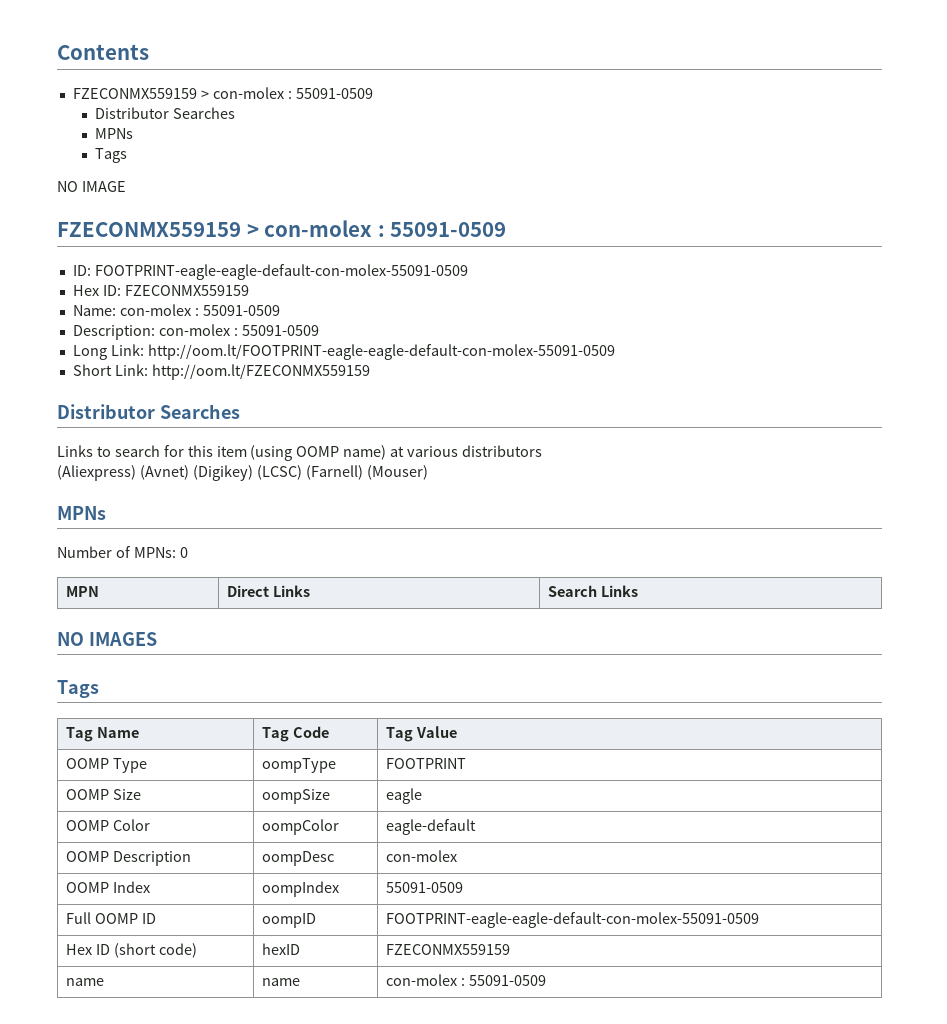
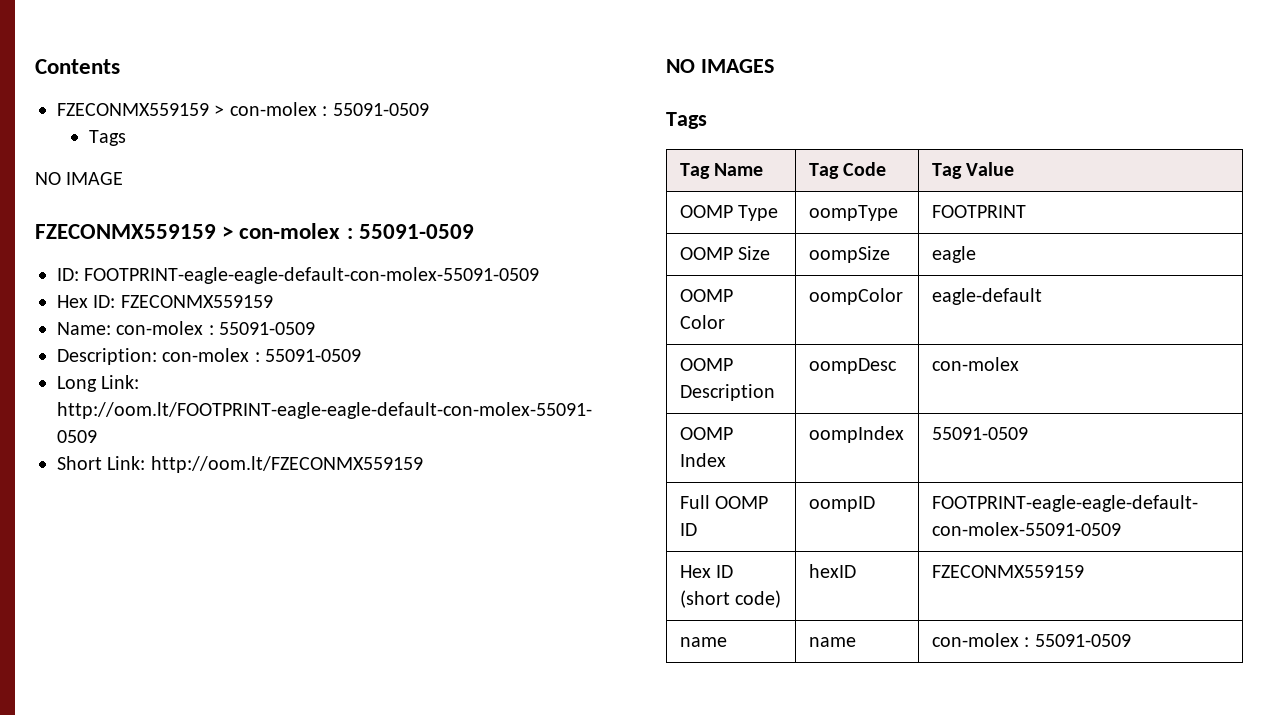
  Contents
  FZECONMX559159 > con-molex : 55091-0509
- Distributor Searches
- MPNs
  Short Link: http://oom.lt/FZECONMX559159
- Distributor Searches
- Links to search for this item (using OOMP name) at various distributors
- (Aliexpress) (Avnet) (Digikey) (LCSC) (Farnell) (Mouser)
- MPNs
- Number of MPNs: 0
- MPN | Direct Links | Search Links

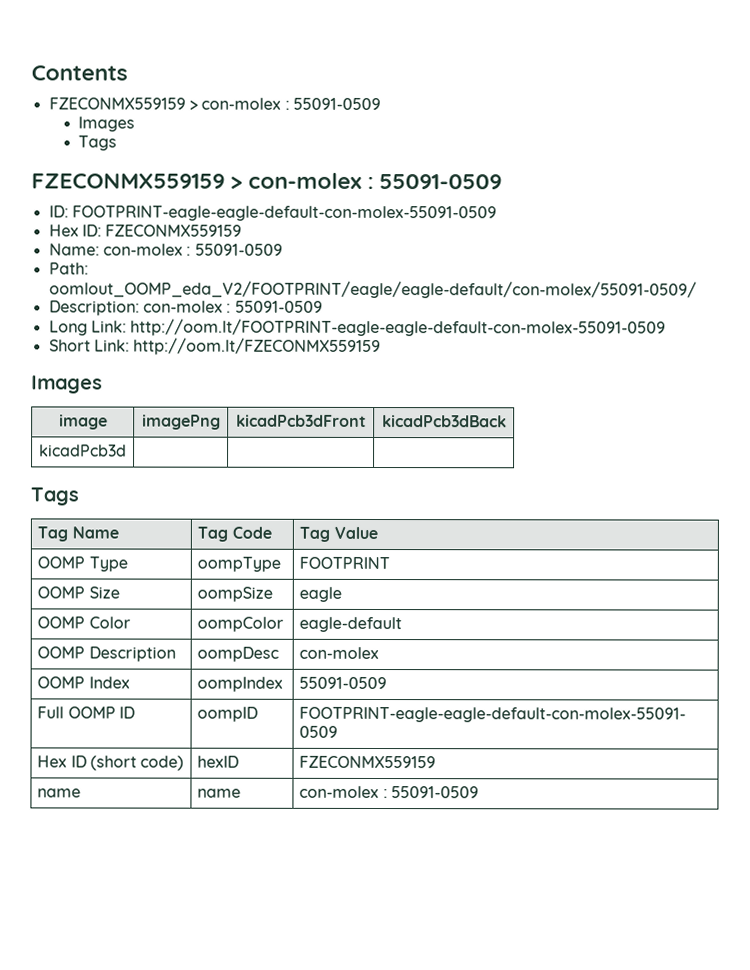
  Contents
  FZECONMX559159 > con-molex : 55091-0509
+ Images
  Tags
- NO IMAGE
+ Path: oomlout_OOMP_eda_V2/FOOTPRINT/eagle/eagle-default/con-molex/55091-0509/
  Short Link: http://oom.lt/FZECONMX559159
- NO IMAGES
+ Images
+ image | imagePng | kicadPcb3dFront | kicadPcb3dBack
+ kicadPcb3d | | |

